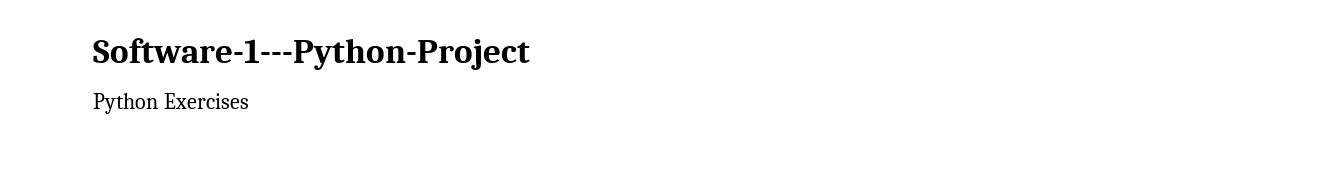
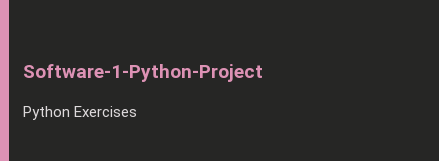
- Software-1---Python-Project
+ Software-1-Python-Project

